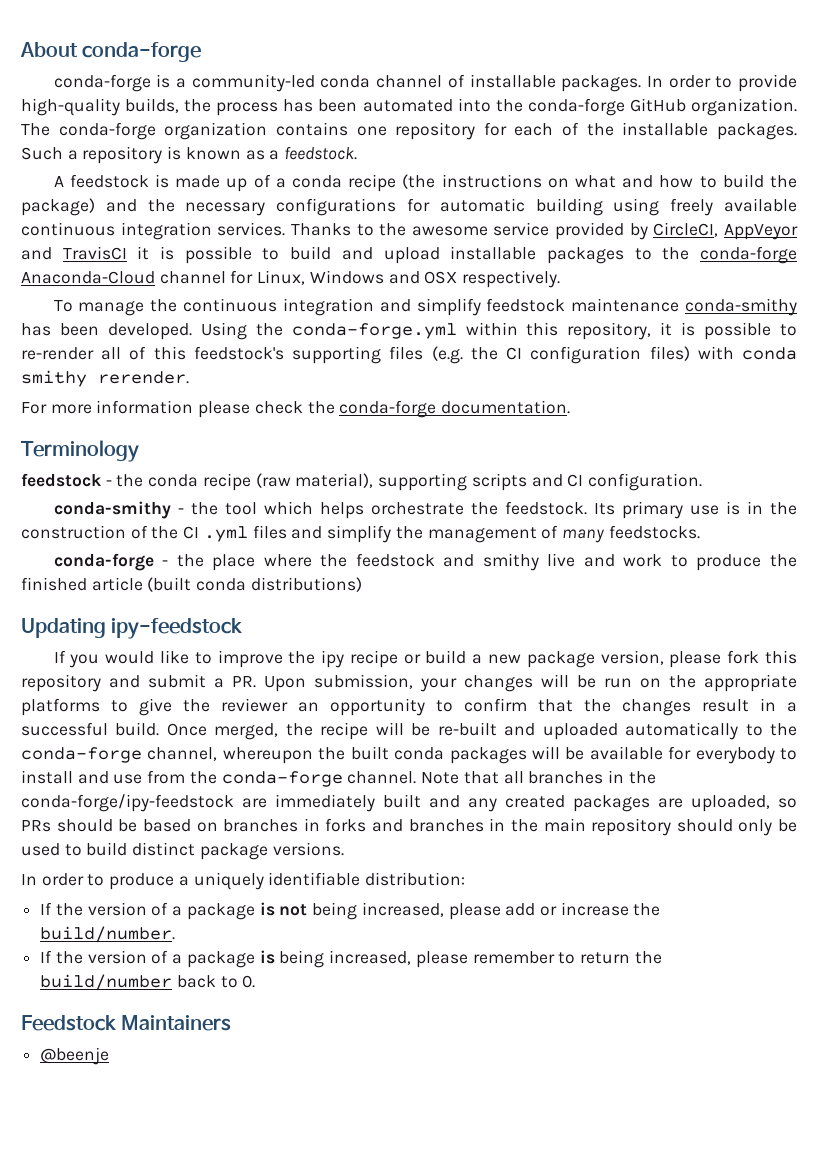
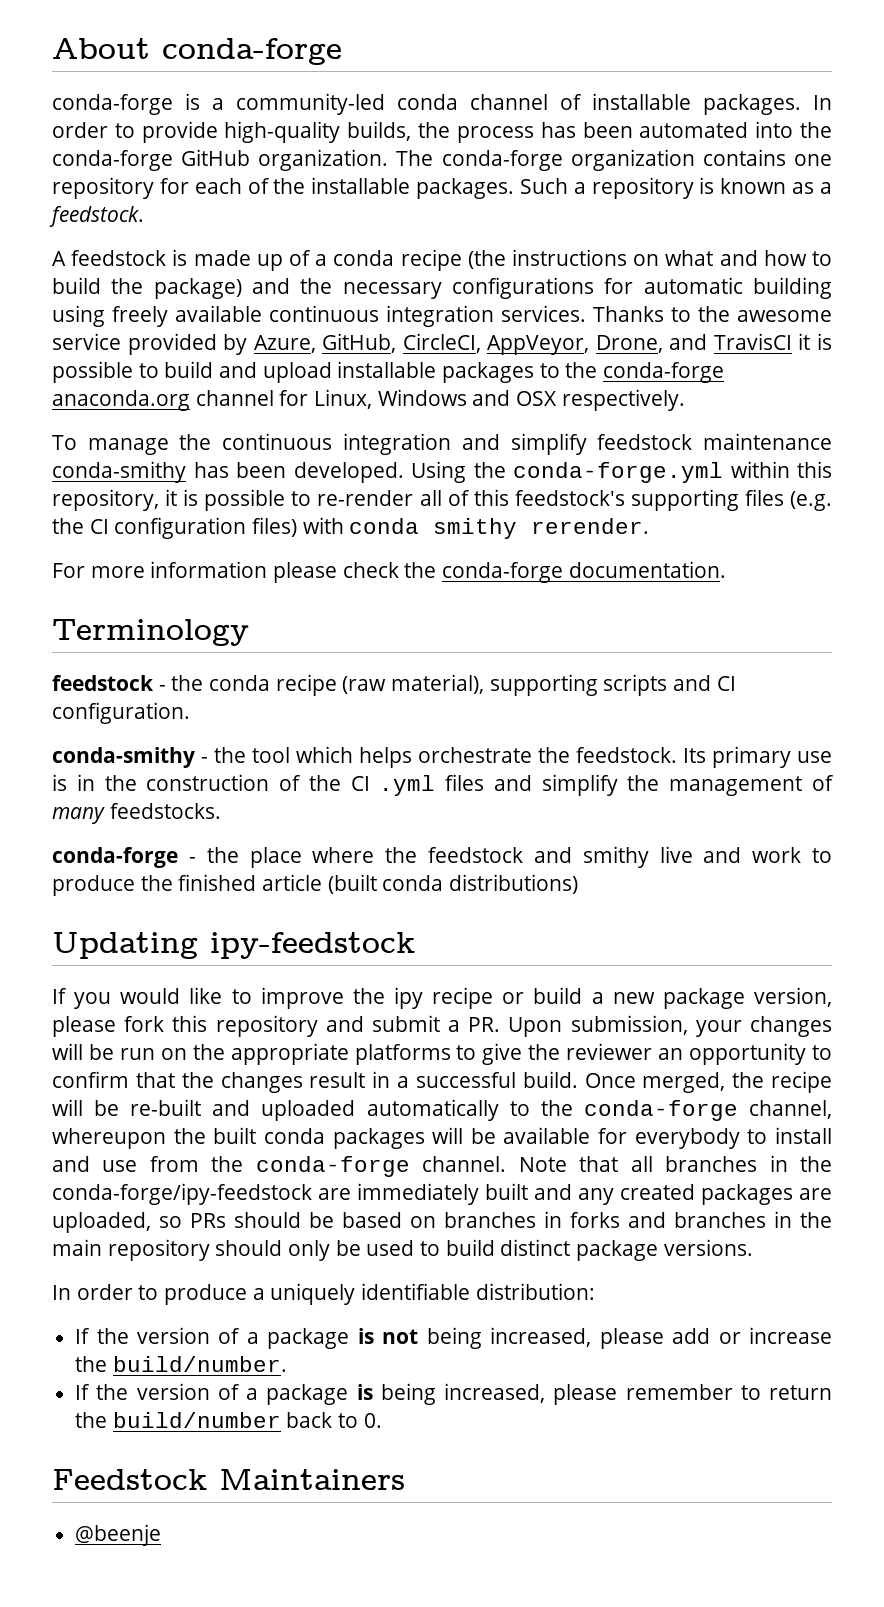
- Thanks to the awesome service provided by CircleCI, AppVeyor and TravisCI it is possible to build and upload installable packages to the conda-forge Anaconda-Cloud channel for Linux, Windows and OSX respectively.
+ Thanks to the awesome service provided by Azure, GitHub, CircleCI, AppVeyor, Drone, and TravisCI it is possible to build and upload installable packages to the conda-forge anaconda.org channel for Linux, Windows and OSX respectively.

